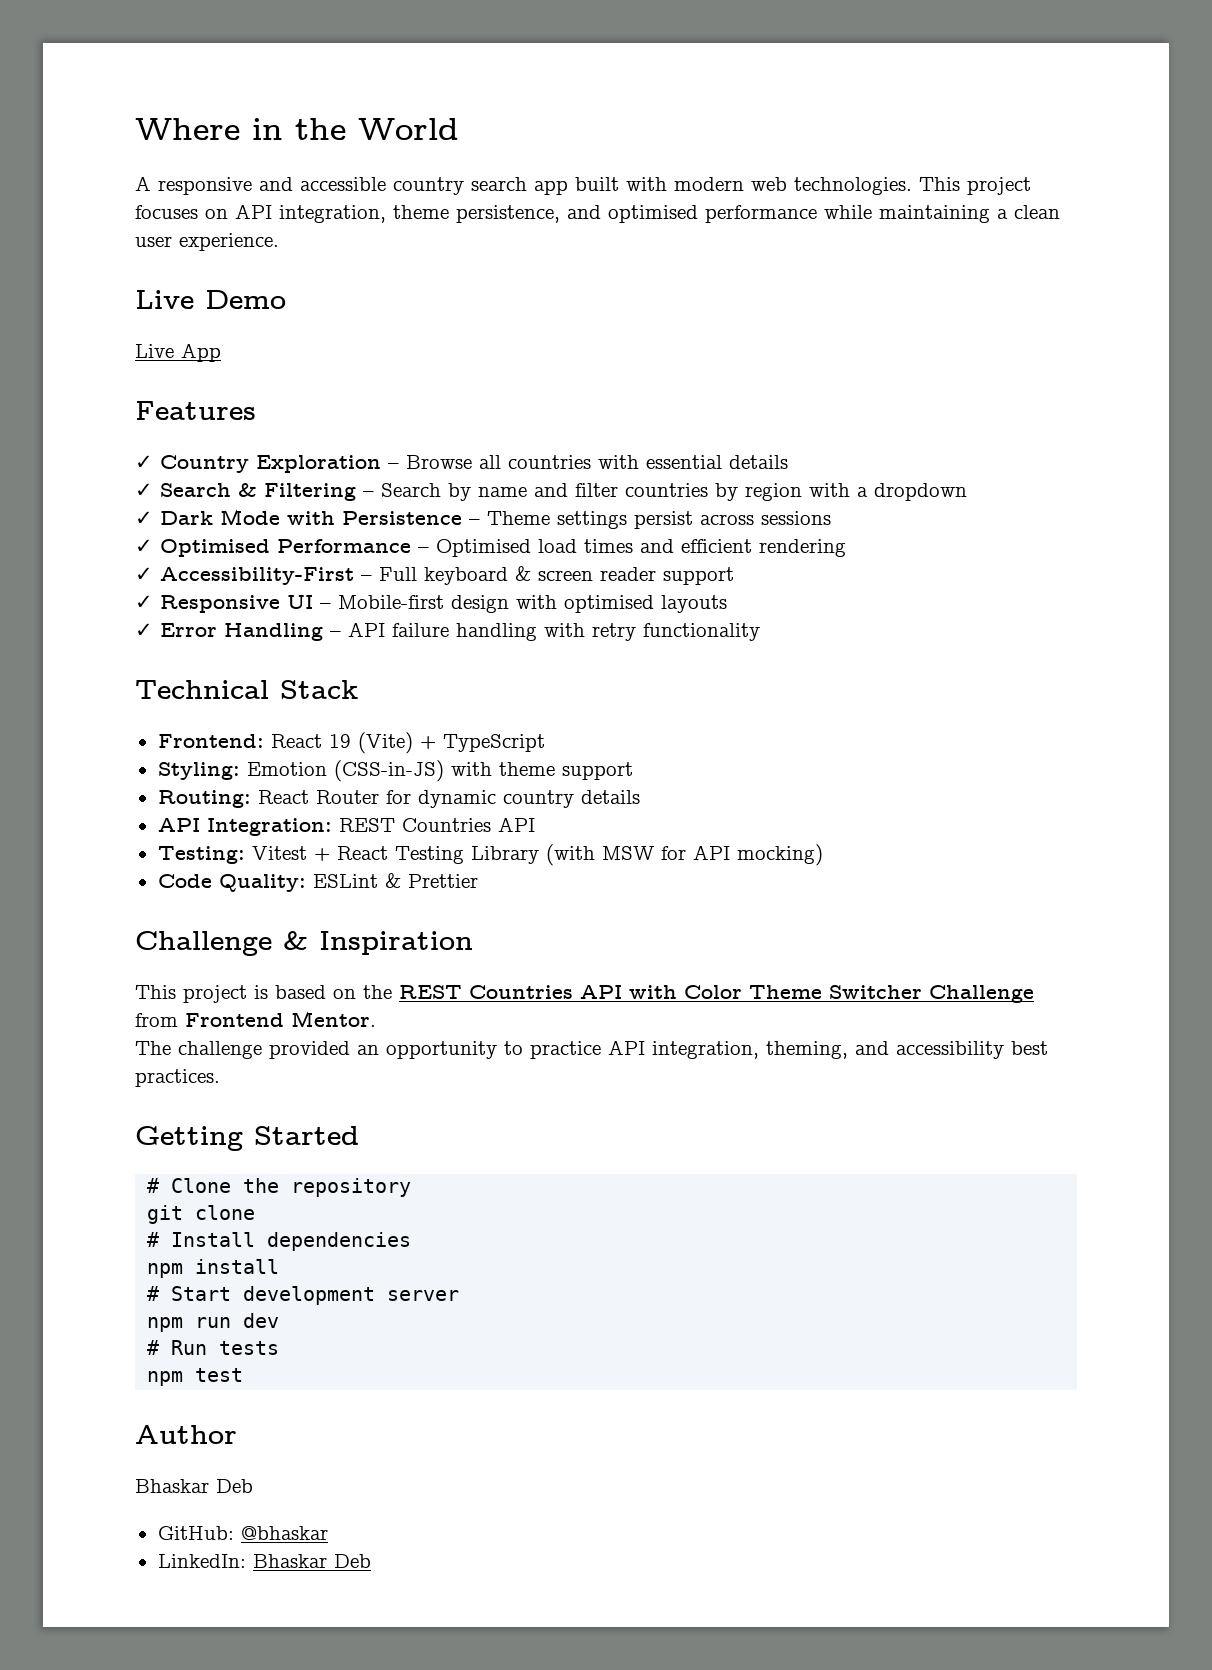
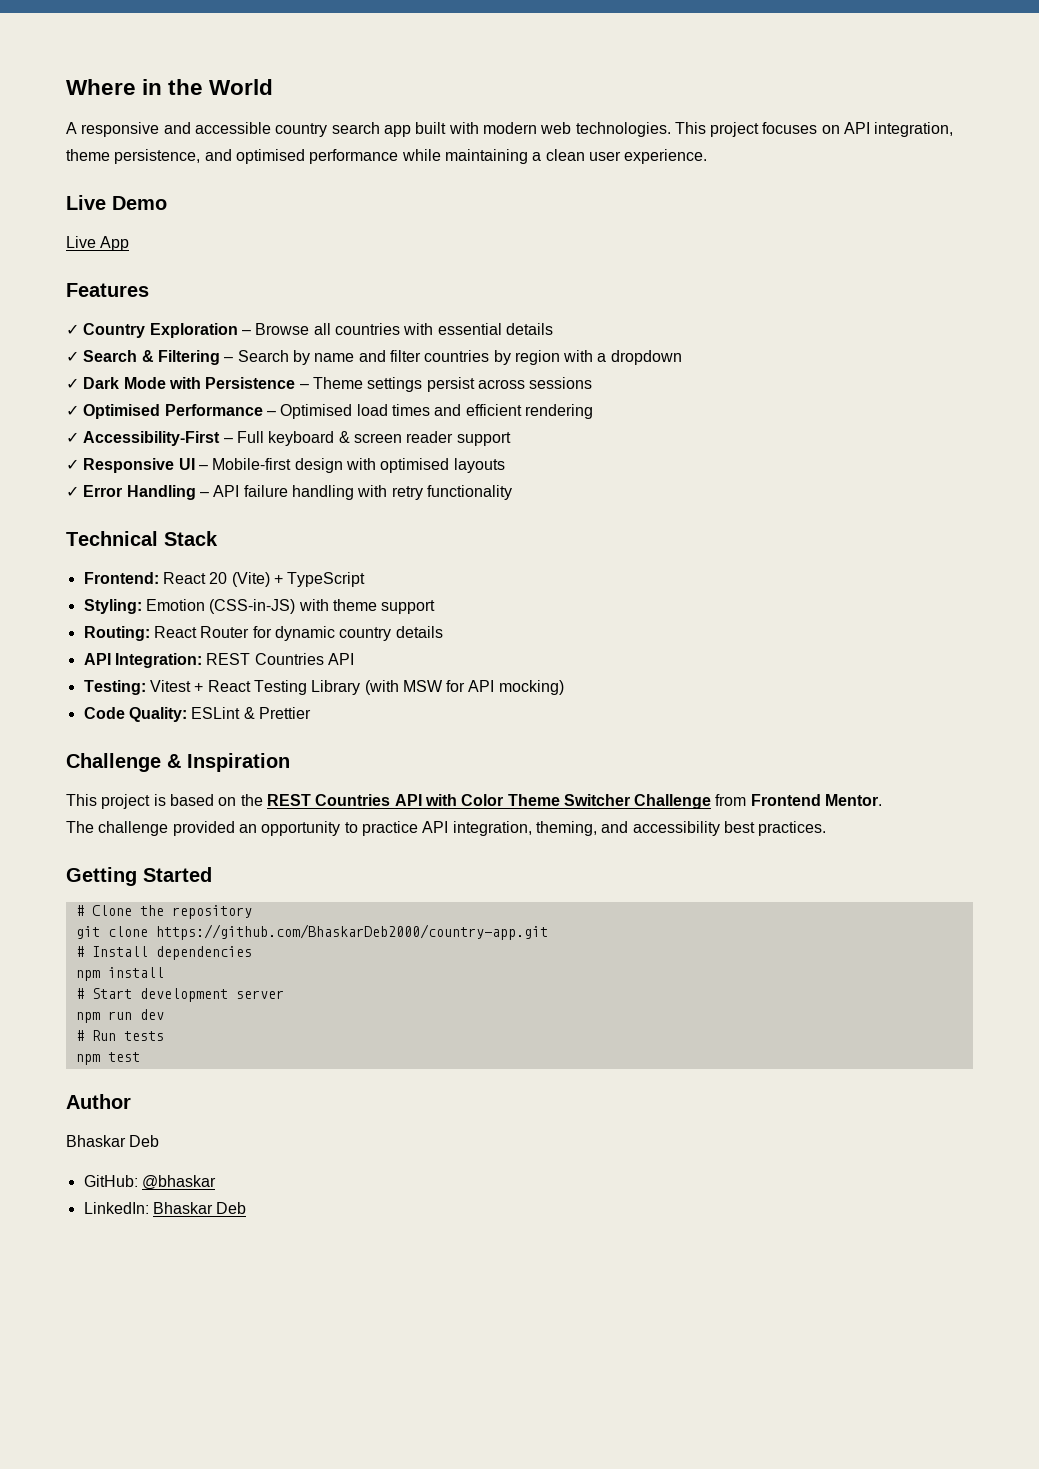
- Frontend: React 19 (Vite) + TypeScript
+ Frontend: React 20 (Vite) + TypeScript
- git clone
+ git clone https://github.com/BhaskarDeb2000/country-app.git

